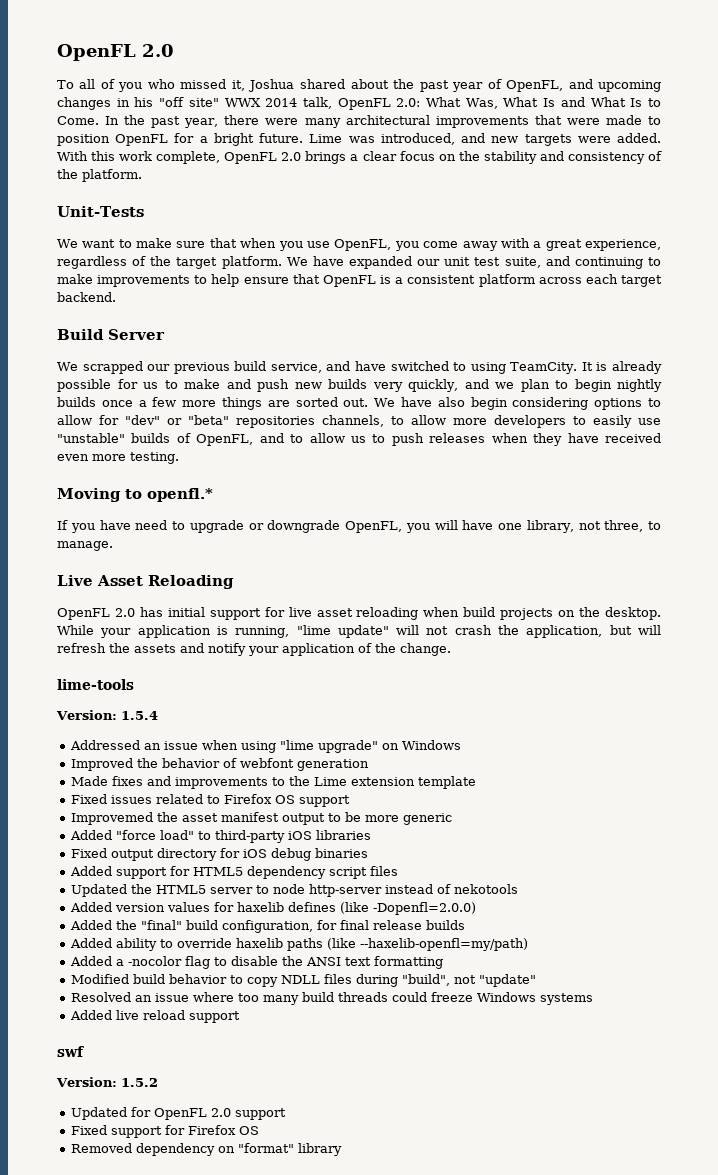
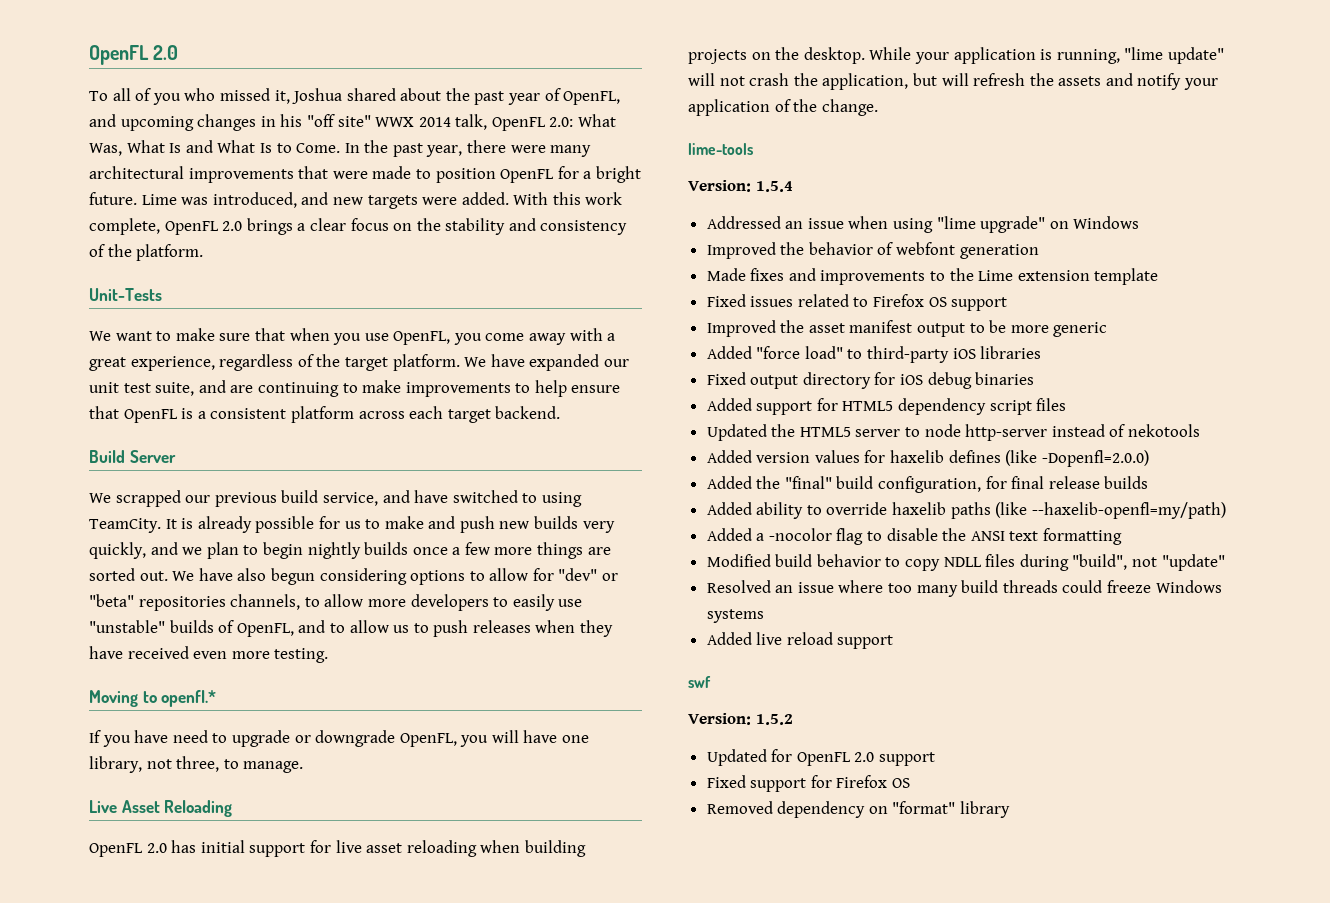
- We have expanded our unit test suite, and continuing to make improvements to help ensure that OpenFL is a consistent platform across each target backend.
+ We have expanded our unit test suite, and are continuing to make improvements to help ensure that OpenFL is a consistent platform across each target backend.
- We have also begin considering options to allow for "dev" or "beta" repositories channels, to allow more developers to easily use "unstable" builds of OpenFL, and to allow us to push releases when they have received even more testing.
+ We have also begun considering options to allow for "dev" or "beta" repositories channels, to allow more developers to easily use "unstable" builds of OpenFL, and to allow us to push releases when they have received even more testing.
- OpenFL 2.0 has initial support for live asset reloading when build projects on the desktop.
+ OpenFL 2.0 has initial support for live asset reloading when building projects on the desktop.
- Improvemed the asset manifest output to be more generic
+ Improved the asset manifest output to be more generic

